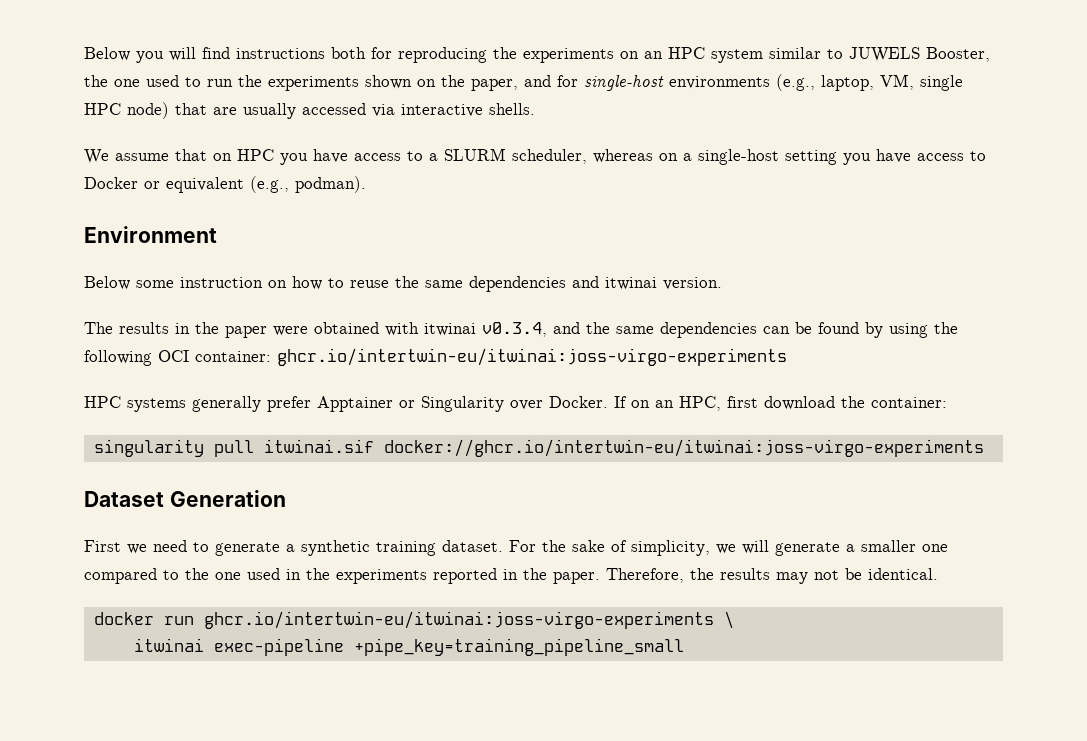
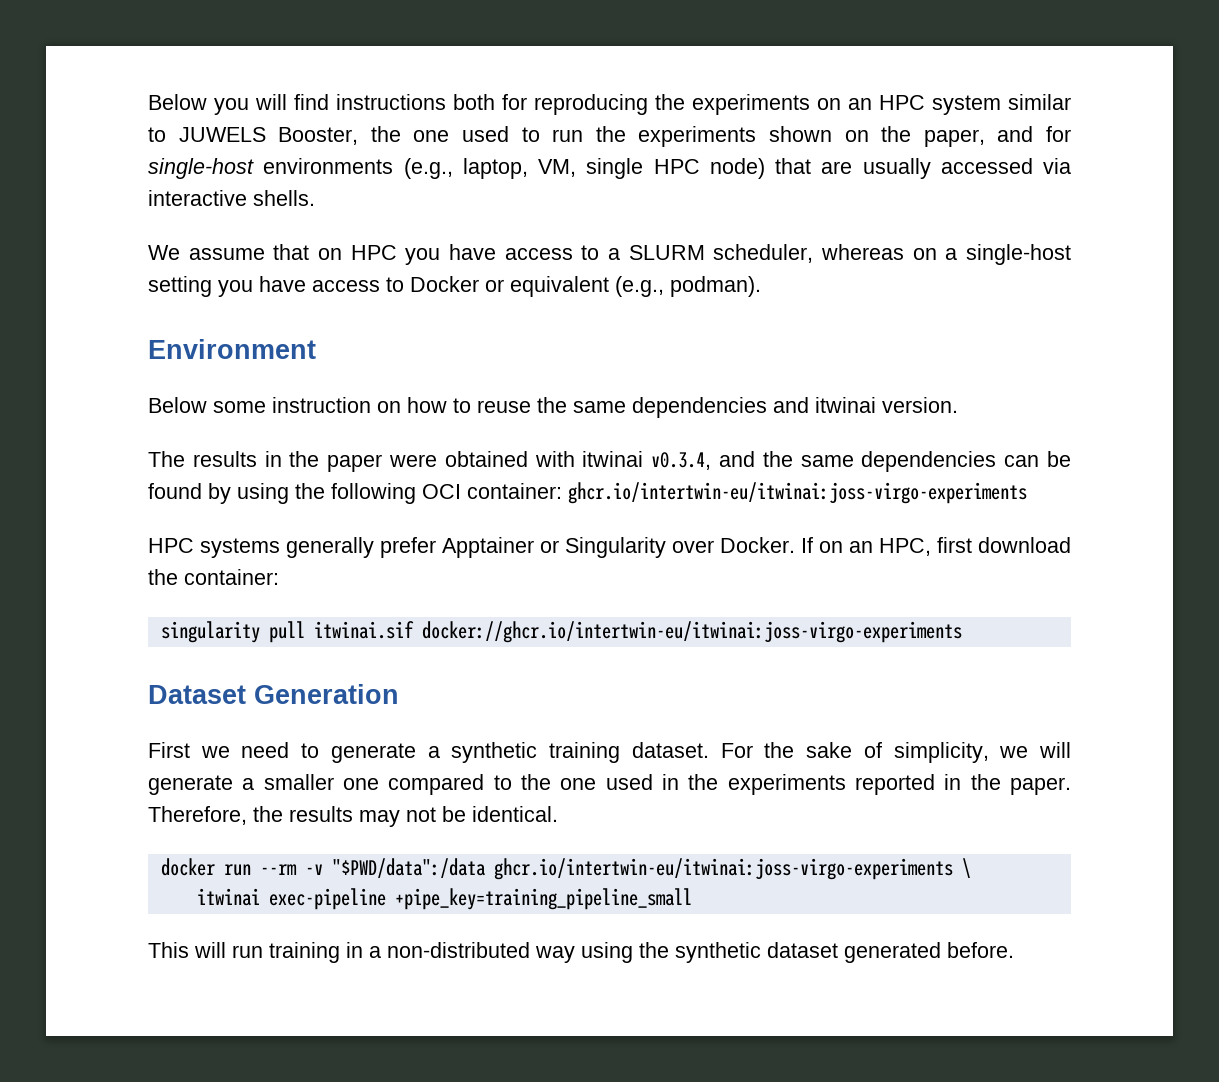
- docker run ghcr.io/intertwin-eu/itwinai:joss-virgo-experiments \
+ docker run --rm -v "$PWD/data":/data ghcr.io/intertwin-eu/itwinai:joss-virgo-experiments \
+ This will run training in a non-distributed way using the synthetic dataset generated before.

